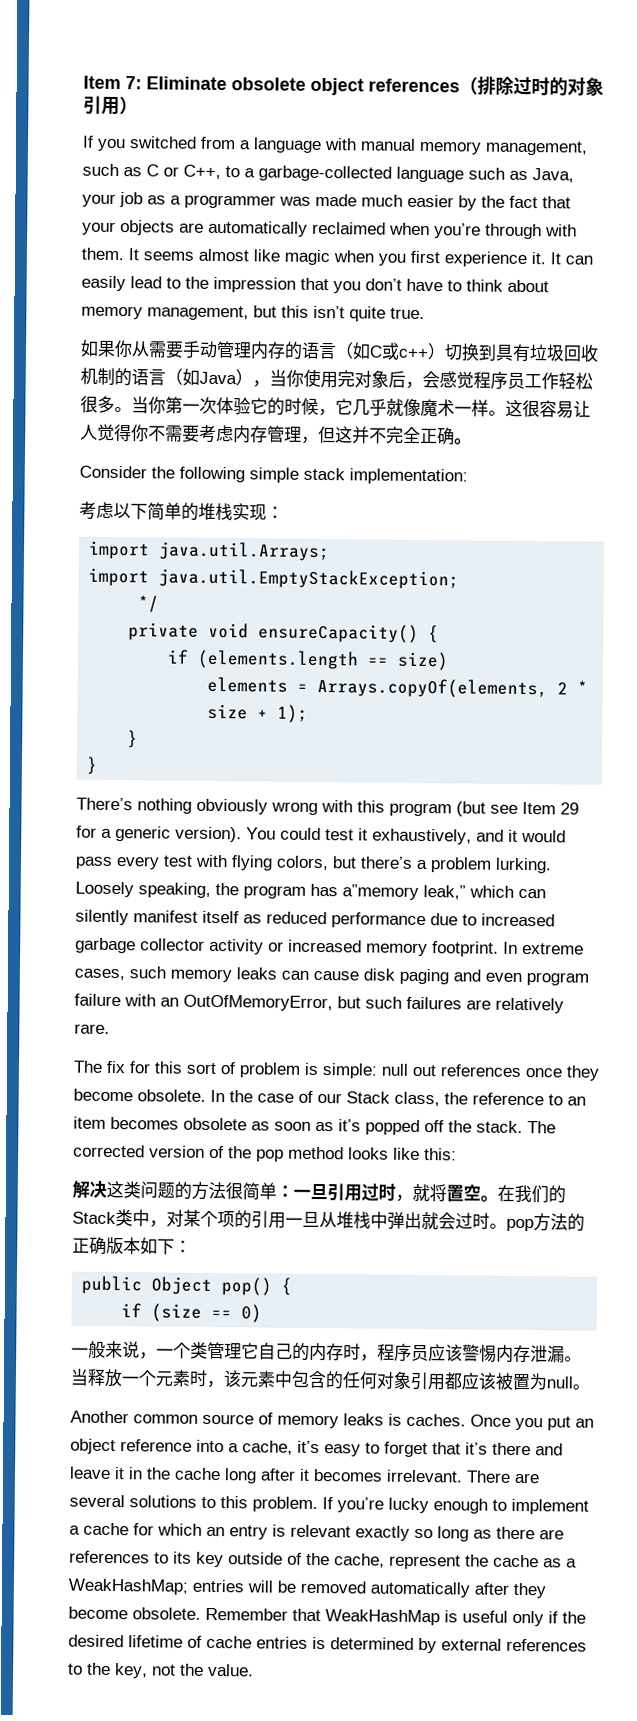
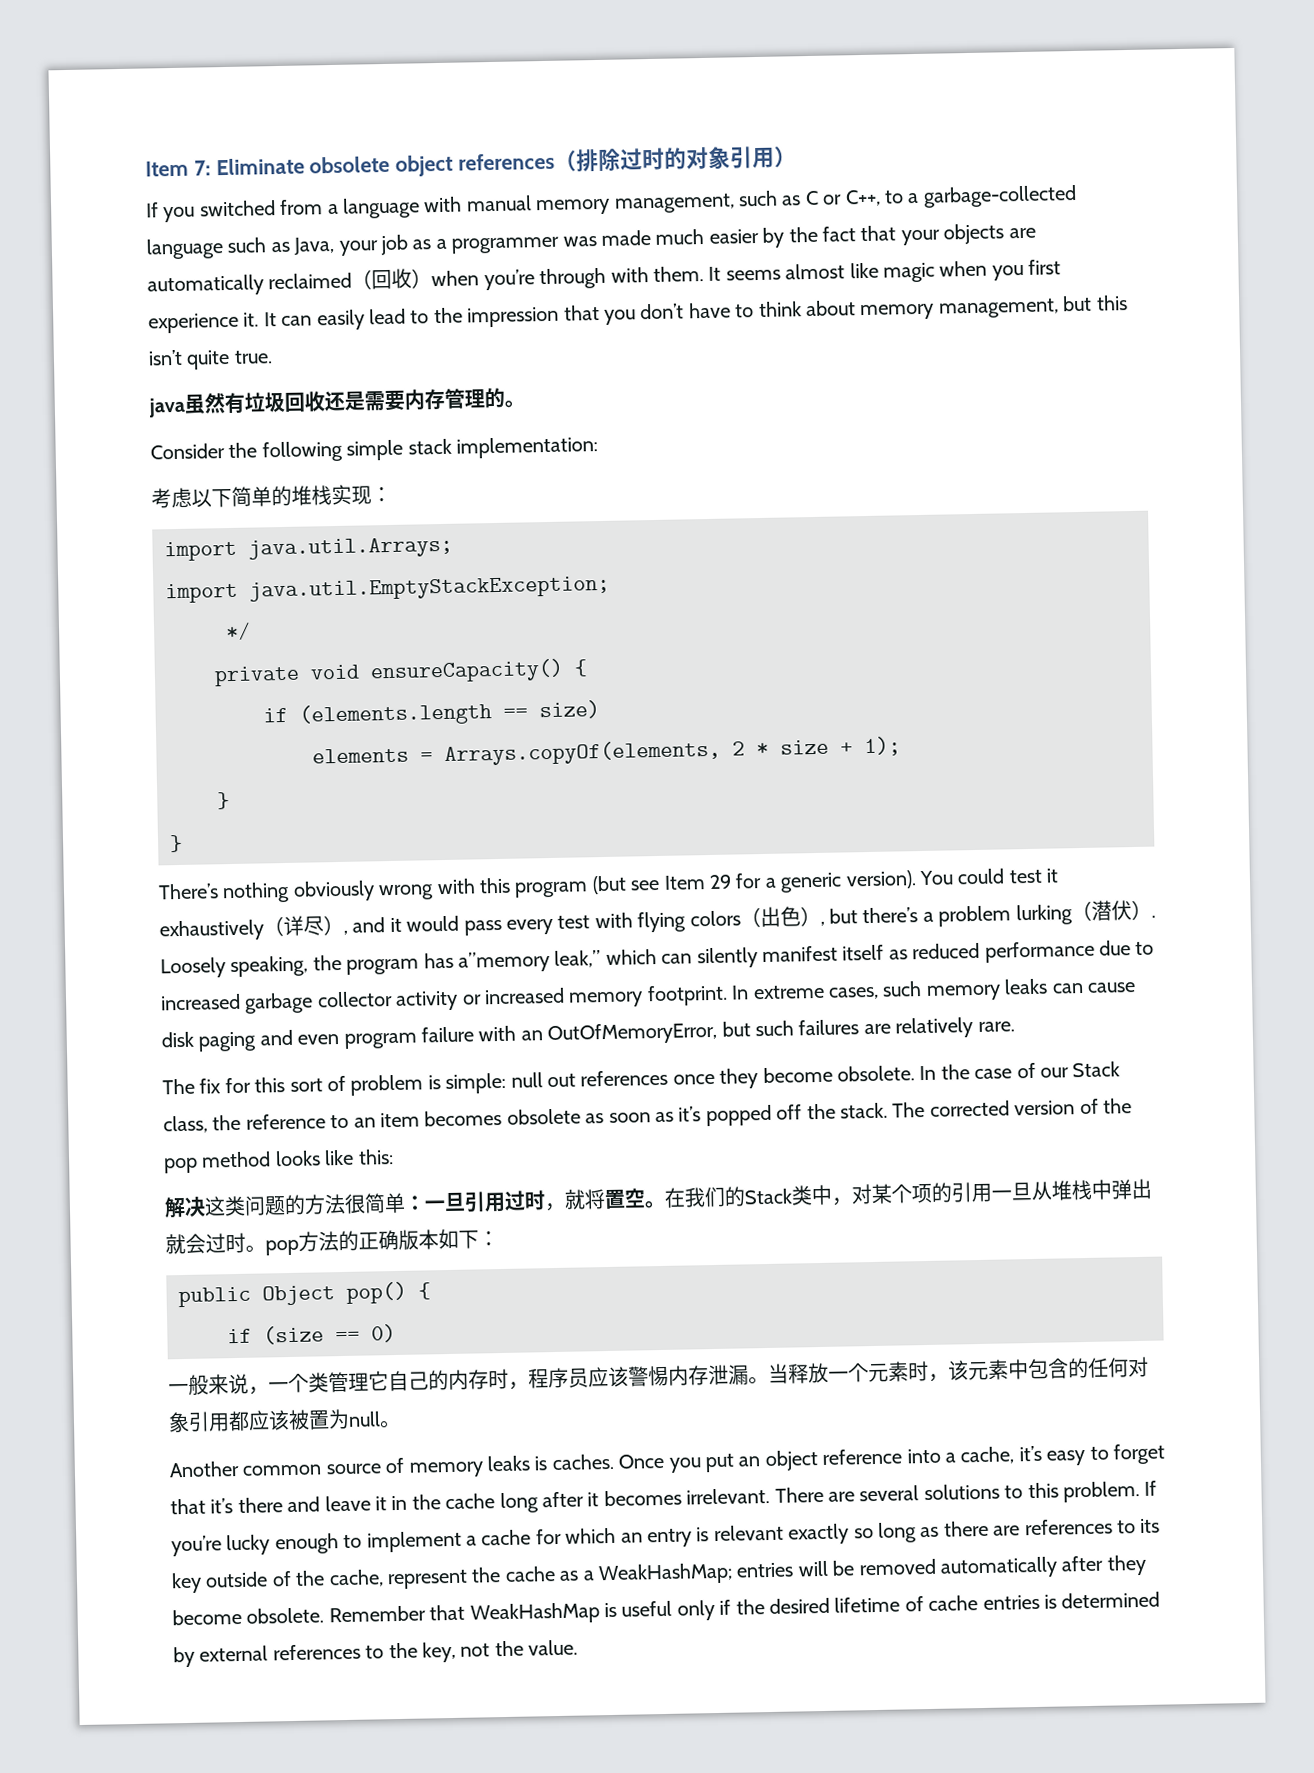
- If you switched from a language with manual memory management, such as C or C++, to a garbage-collected language such as Java, your job as a programmer was made much easier by the fact that your objects are automatically reclaimed when you’re through with them.
+ If you switched from a language with manual memory management, such as C or C++, to a garbage-collected language such as Java, your job as a programmer was made much easier by the fact that your objects are automatically reclaimed（回收）when you’re through with them.
- 如果你从需要手动管理内存的语言（如C或c++）切换到具有垃圾回收机制的语言（如Java），当你使用完对象后，会感觉程序员工作轻松很多。当你第一次体验它的时候，它几乎就像魔术一样。这很容易让人觉得你不需要考虑内存管理，但这并不完全正确。
+ java虽然有垃圾回收还是需要内存管理的。
- You could test it exhaustively, and it would pass every test with flying colors, but there’s a problem lurking.
+ You could test it exhaustively（详尽）, and it would pass every test with flying colors（出色）, but there’s a problem lurking（潜伏）.

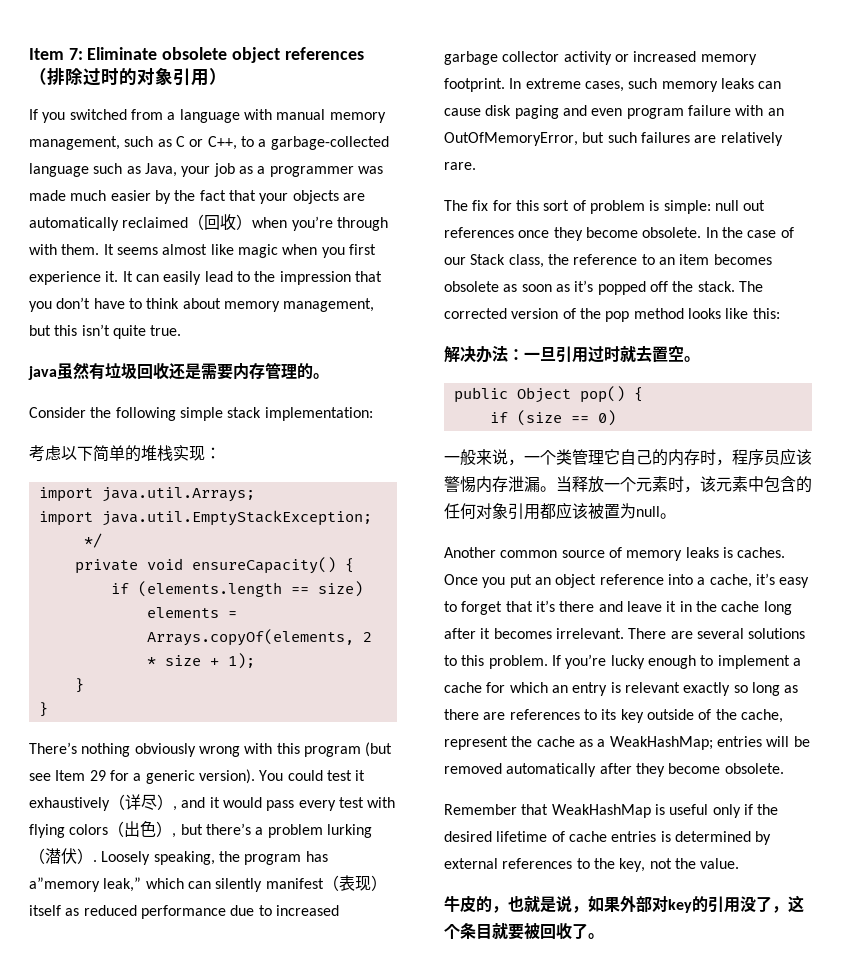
- Loosely speaking, the program has a”memory leak,” which can silently manifest itself as reduced performance due to increased garbage collector activity or increased memory footprint.
+ Loosely speaking, the program has a”memory leak,” which can silently manifest（表现）itself as reduced performance due to increased garbage collector activity or increased memory footprint.
- 解决这类问题的方法很简单：一旦引用过时，就将置空。在我们的Stack类中，对某个项的引用一旦从堆栈中弹出就会过时。pop方法的正确版本如下：
+ 解决办法：一旦引用过时就去置空。
- entries will be removed automatically after they become obsolete. Remember that WeakHashMap is useful only if the desired lifetime of cache entries is determined by external references to the key, not the value.
+ entries will be removed automatically after they become obsolete.
+ Remember that WeakHashMap is useful only if the desired lifetime of cache entries is determined by external references to the key, not the value.
+ 牛皮的，也就是说，如果外部对key的引用没了，这个条目就要被回收了。

